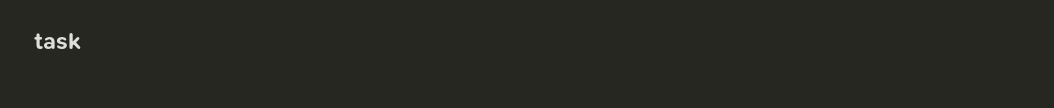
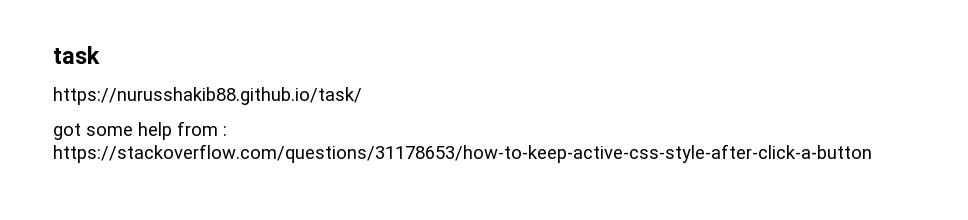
+ https://nurusshakib88.github.io/task/
+ got some help from : https://stackoverflow.com/questions/31178653/how-to-keep-active-css-style-after-click-a-button

